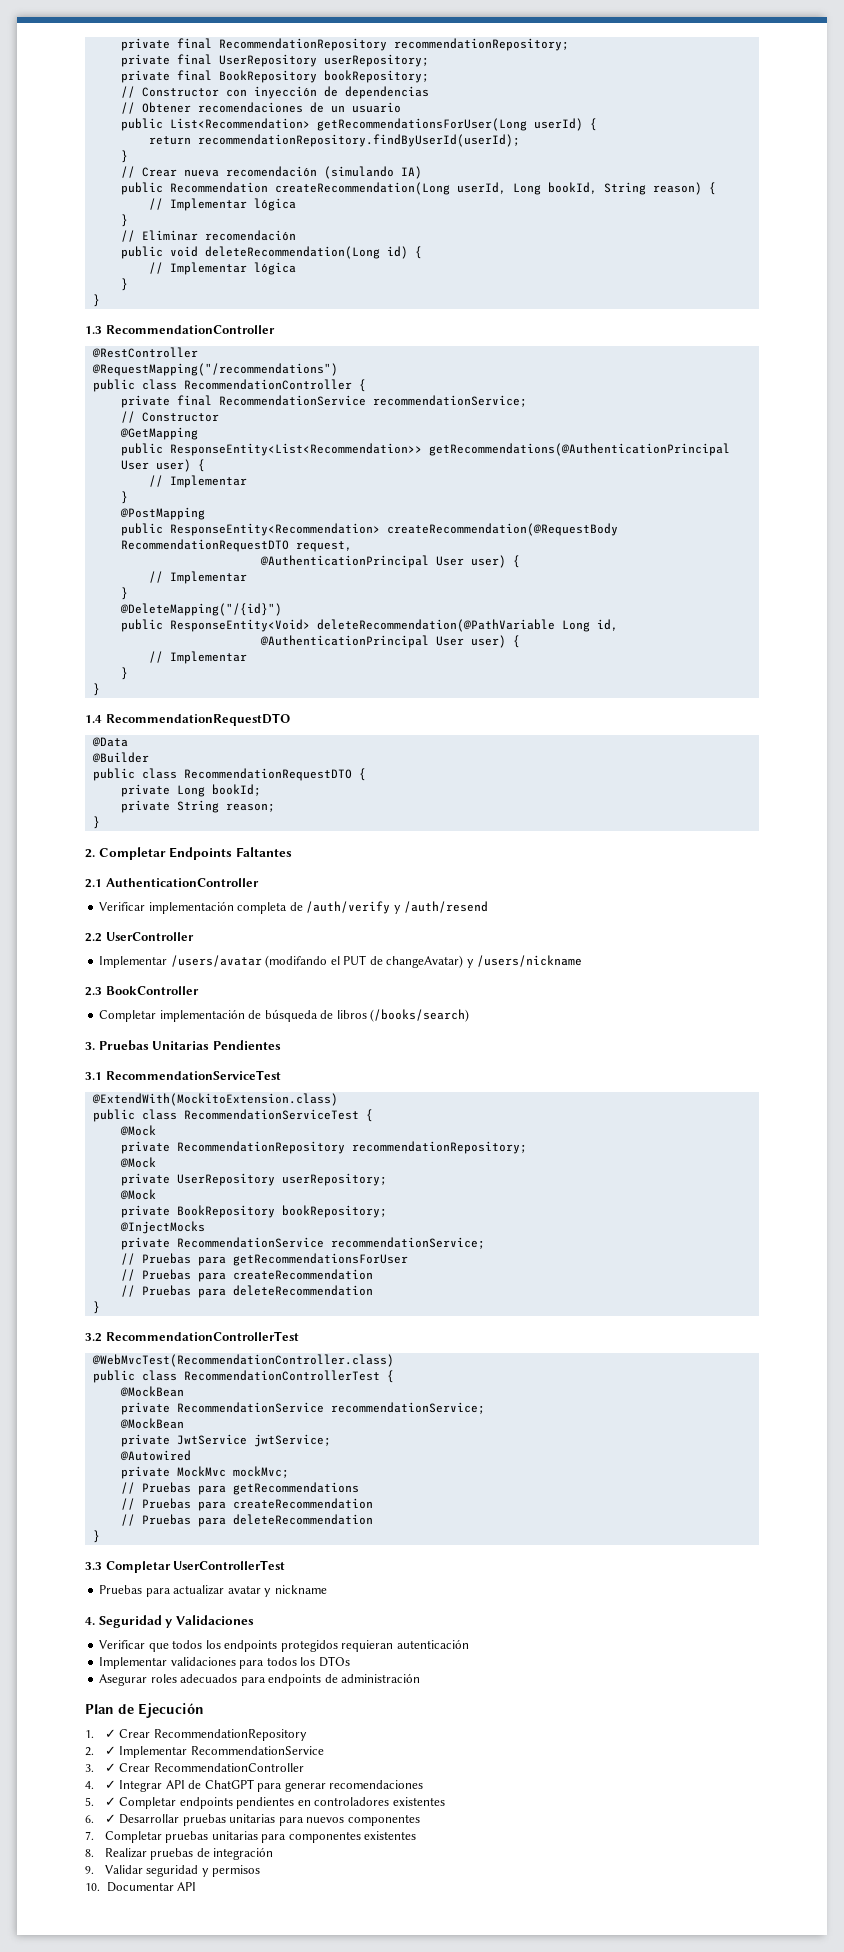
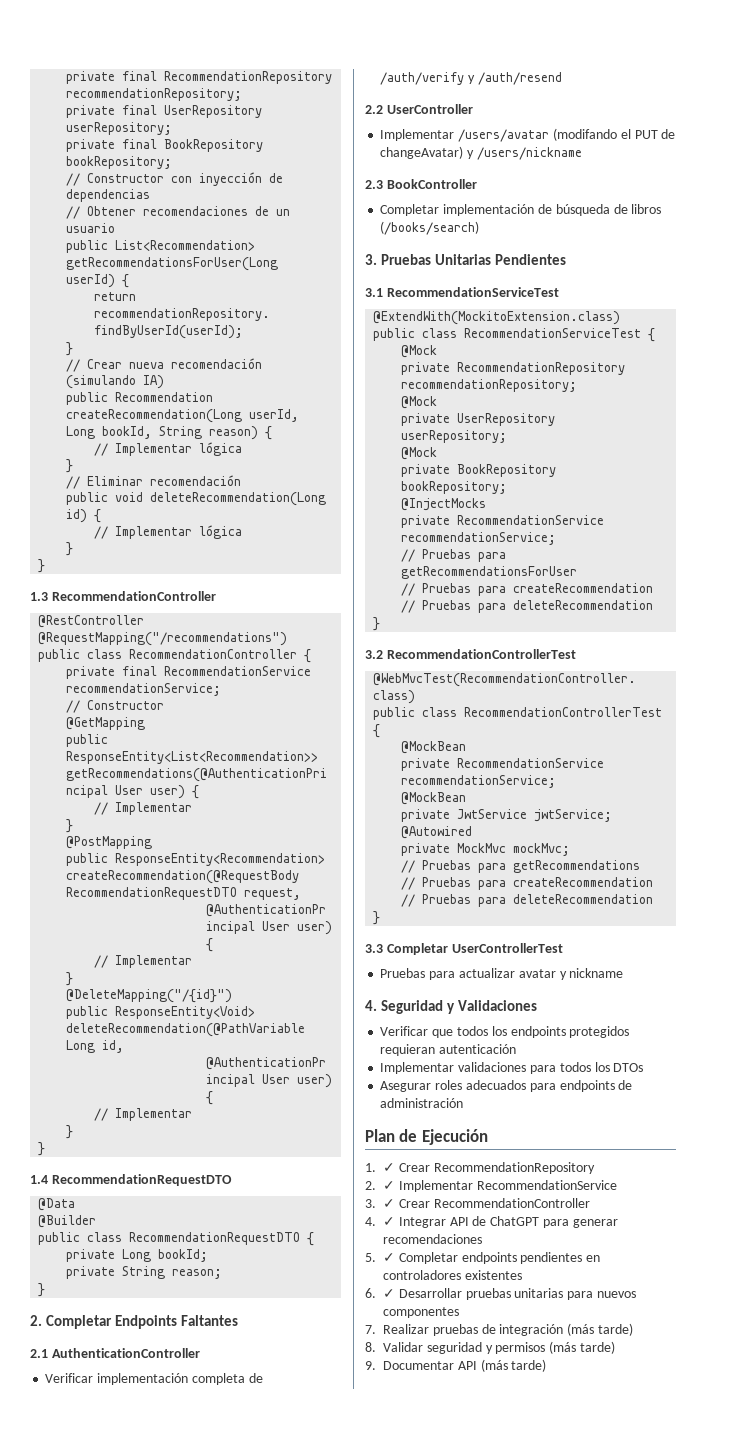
- 7. Completar pruebas unitarias para componentes existentes
- 8. Realizar pruebas de integración
- 9. Validar seguridad y permisos
- 10. Documentar API
+ 7. Realizar pruebas de integración (más tarde)
+ 8. Validar seguridad y permisos (más tarde)
+ 9. Documentar API (más tarde)

